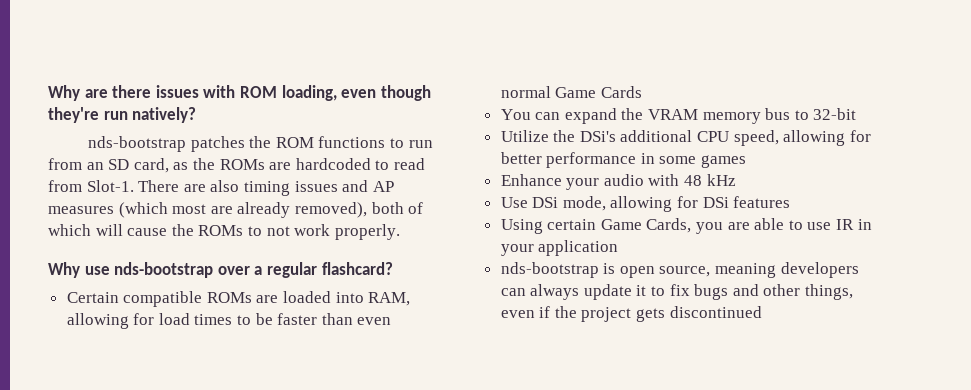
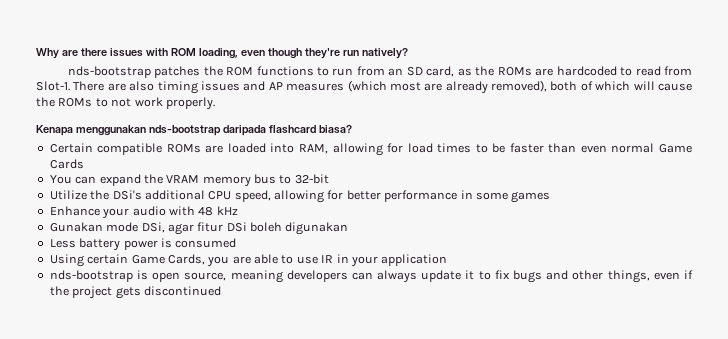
- Why use nds-bootstrap over a regular flashcard?
+ Kenapa menggunakan nds-bootstrap daripada flashcard biasa?
- Use DSi mode, allowing for DSi features
+ Gunakan mode DSi, agar fitur DSi boleh digunakan
+ Less battery power is consumed

